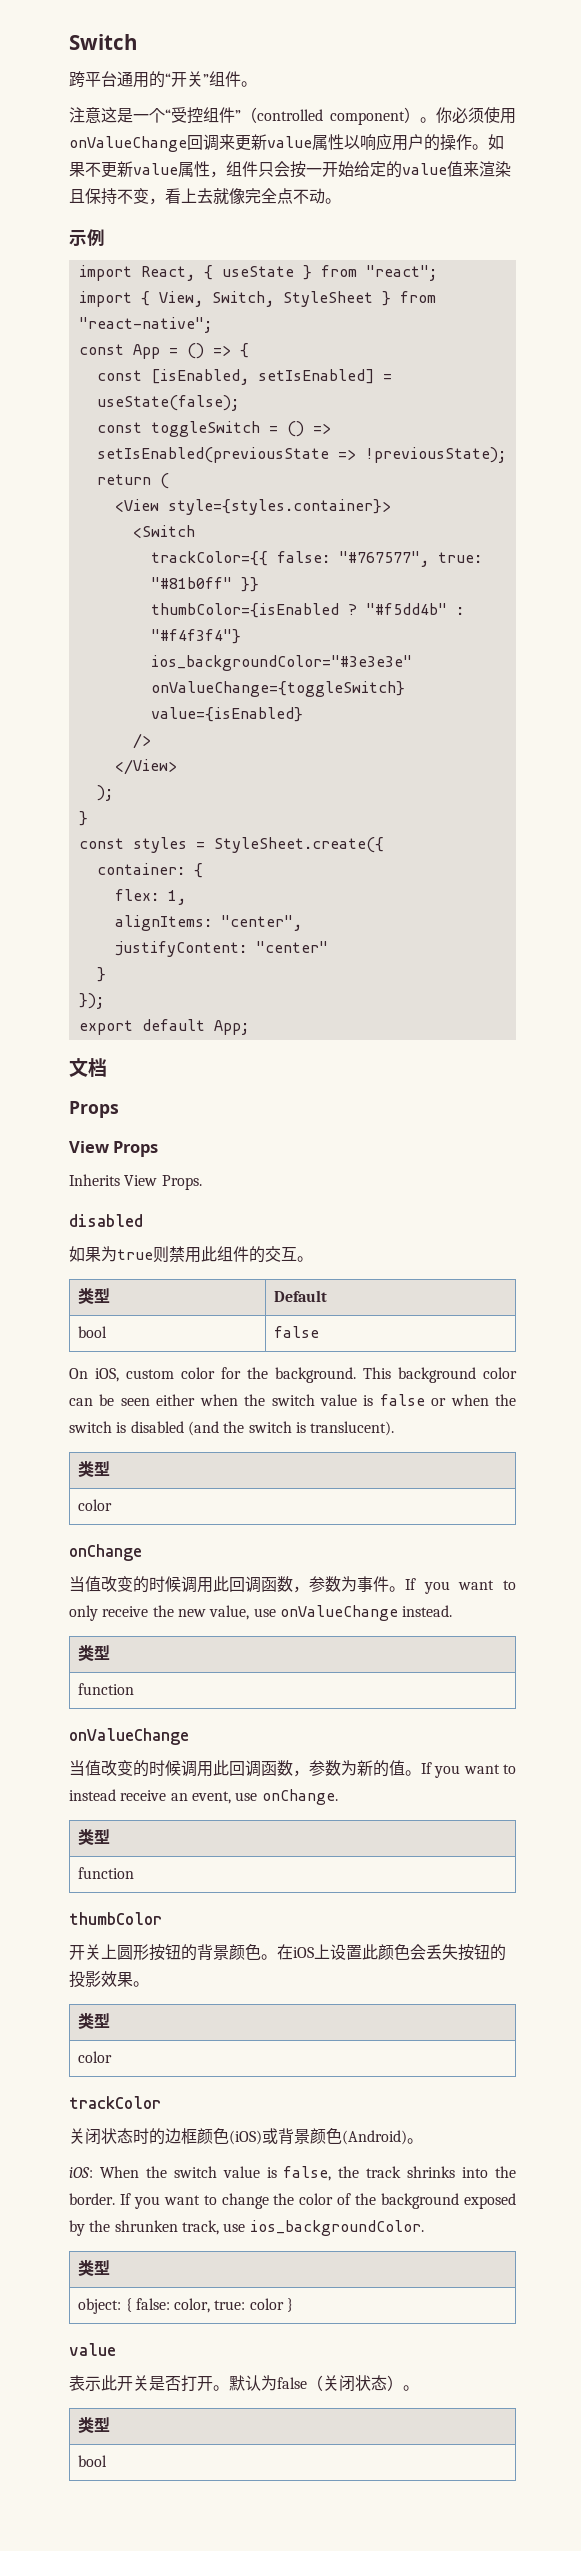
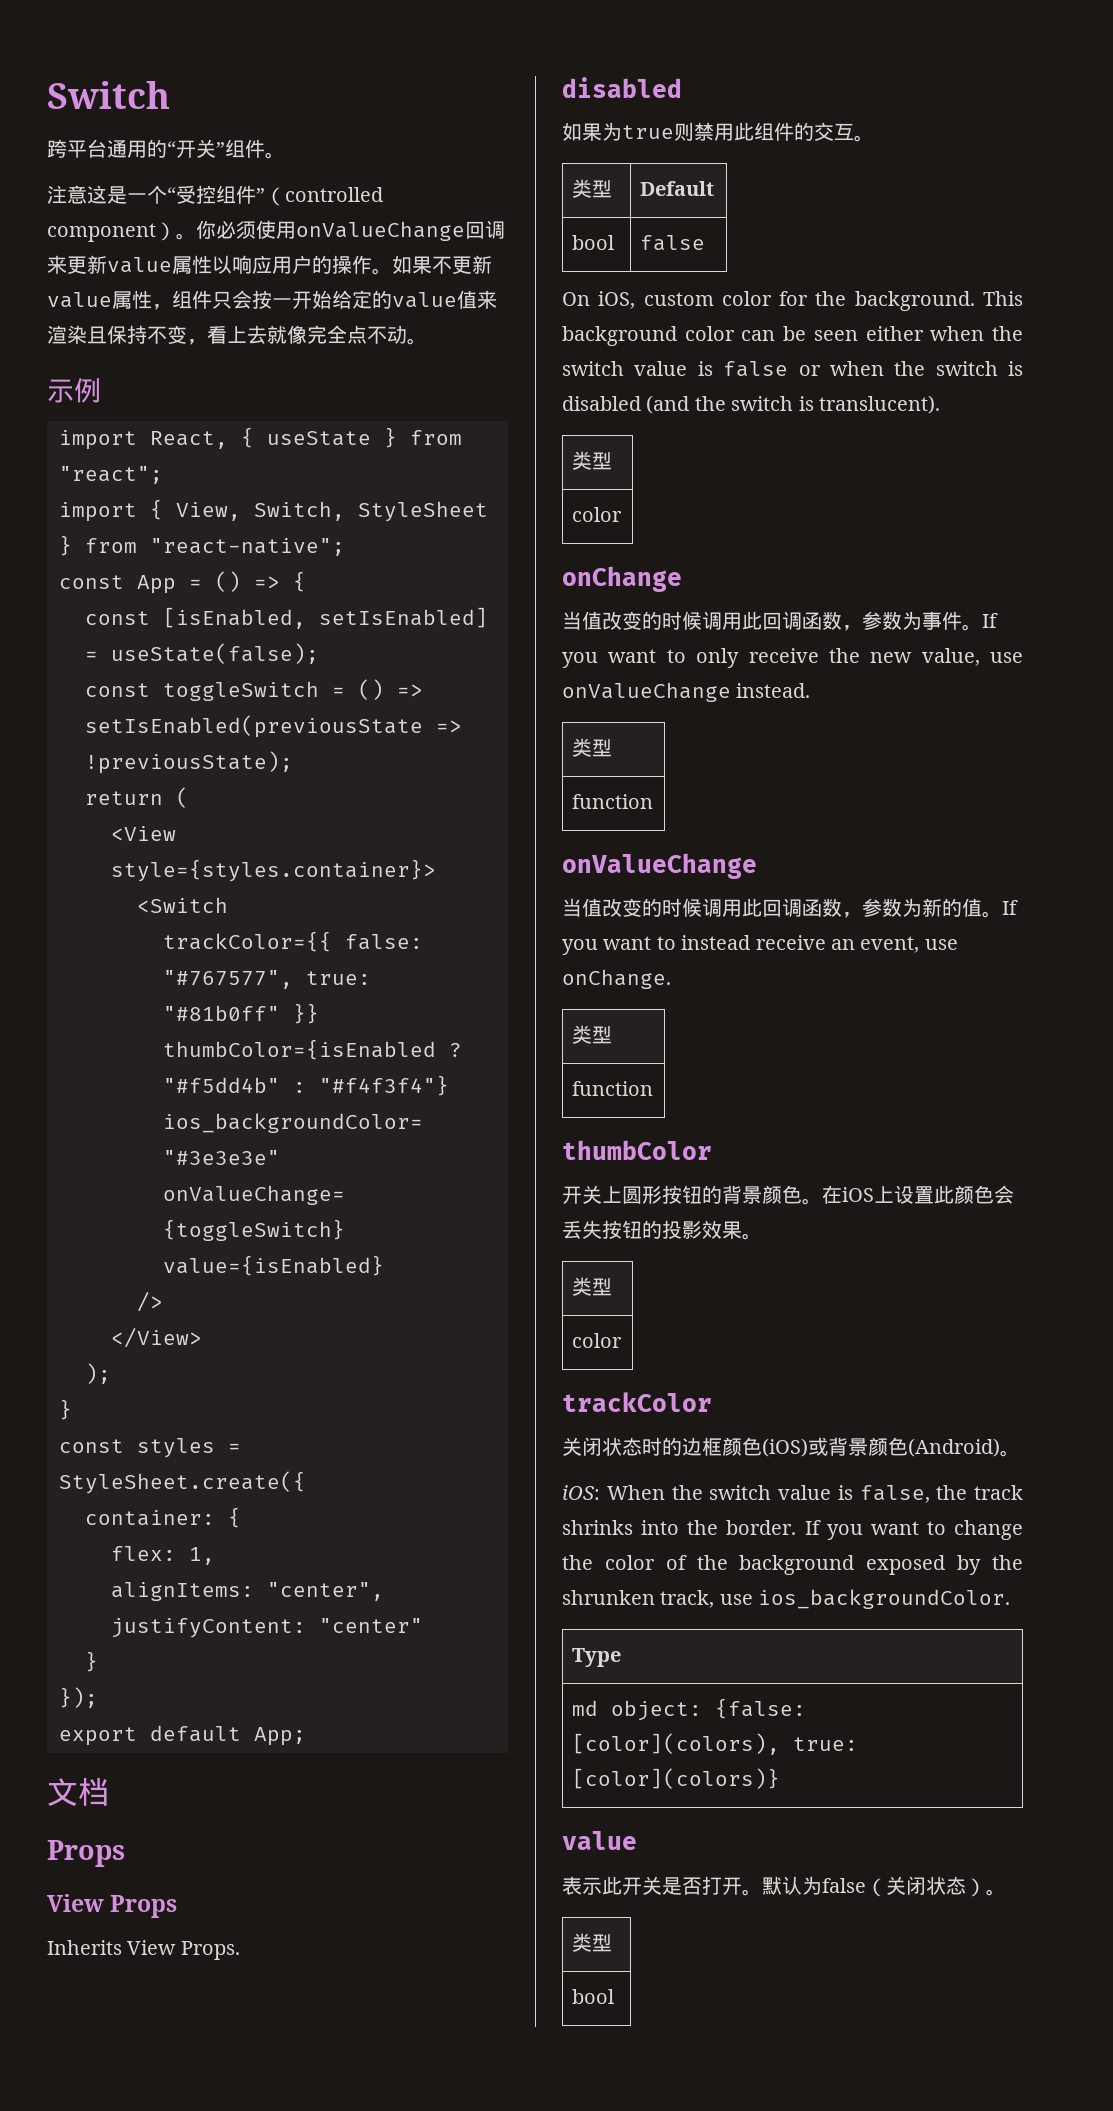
  If you want to change the color of the background exposed by the shrunken track, use ios_backgroundColor.
- 类型
- object: { false: color, true: color }
+ Type
+ md object: {false: [color](colors), true: [color](colors)}

